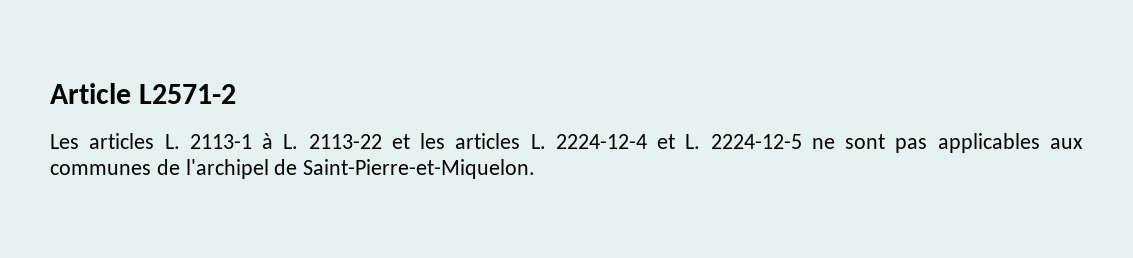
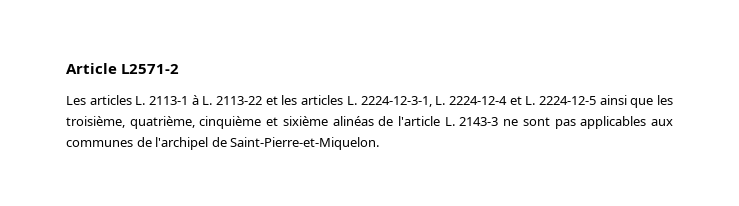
- Les articles L. 2113-1 à L. 2113-22 et les articles L. 2224-12-4 et L. 2224-12-5 ne sont pas applicables aux communes de l'archipel de Saint-Pierre-et-Miquelon.
+ Les articles L. 2113-1 à L. 2113-22 et les articles L. 2224-12-3-1, L. 2224-12-4 et L. 2224-12-5 ainsi que les troisième, quatrième, cinquième et sixième alinéas de l'article L. 2143-3 ne sont pas applicables aux communes de l'archipel de Saint-Pierre-et-Miquelon.

